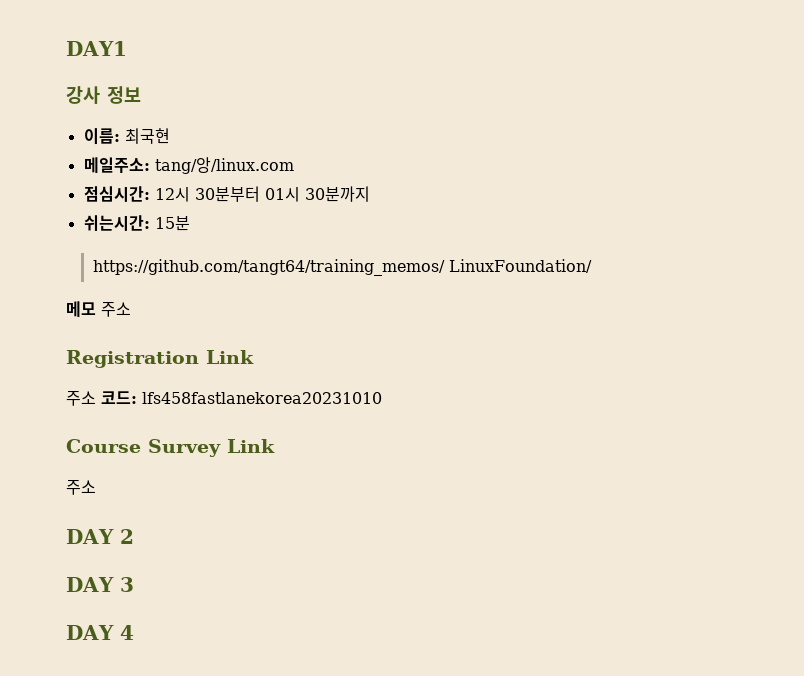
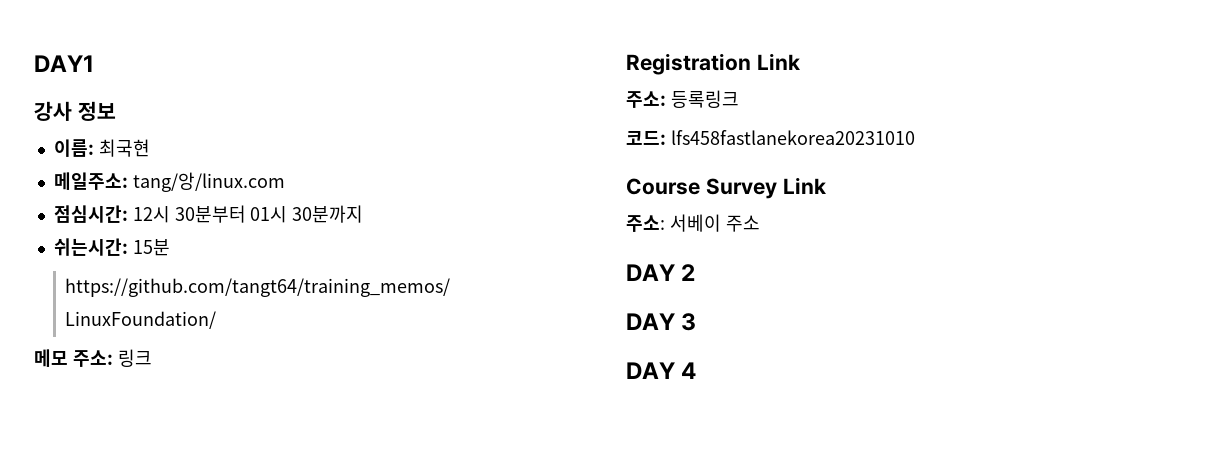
- 메모 주소
+ 메모 주소: 링크
- 주소 코드: lfs458fastlanekorea20231010
+ 주소: 등록링크
+ 코드: lfs458fastlanekorea20231010
  Course Survey Link
- 주소
+ 주소: 서베이 주소

